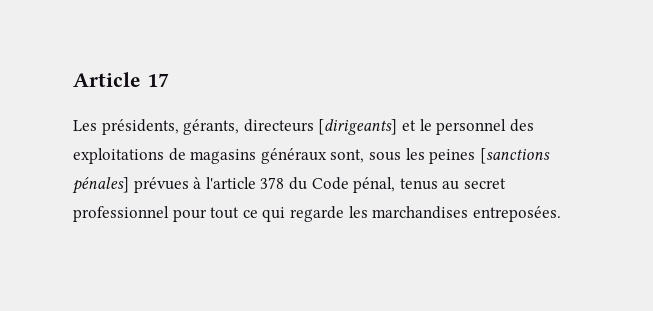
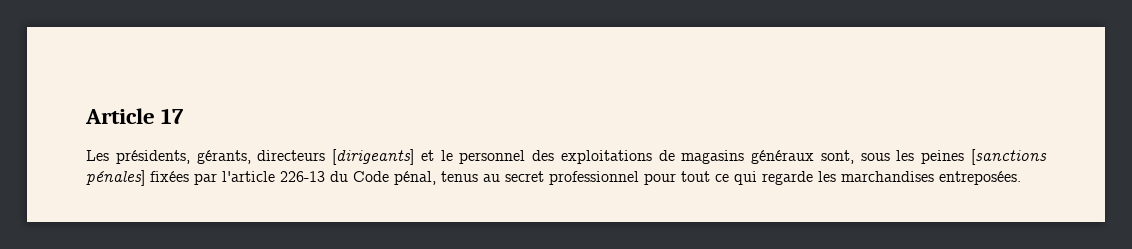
- Les présidents, gérants, directeurs [dirigeants] et le personnel des exploitations de magasins généraux sont, sous les peines [sanctions pénales] prévues à l'article 378 du Code pénal, tenus au secret professionnel pour tout ce qui regarde les marchandises entreposées.
+ Les présidents, gérants, directeurs [dirigeants] et le personnel des exploitations de magasins généraux sont, sous les peines [sanctions pénales] fixées par l'article 226-13 du Code pénal, tenus au secret professionnel pour tout ce qui regarde les marchandises entreposées.

